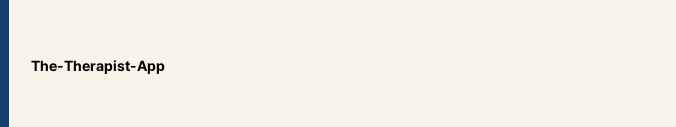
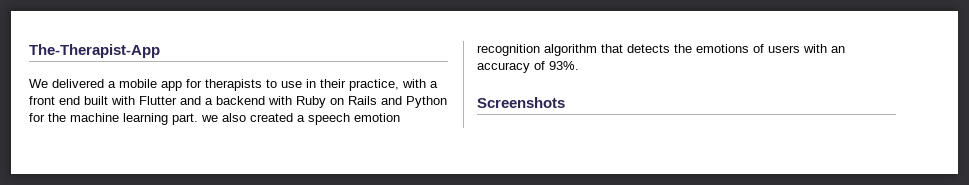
+ We delivered a mobile app for therapists to use in their practice, with a front end built with Flutter and a backend with Ruby on Rails and Python for the machine learning part. we also created a speech emotion recognition algorithm that detects the emotions of users with an accuracy of 93%.
+ Screenshots

